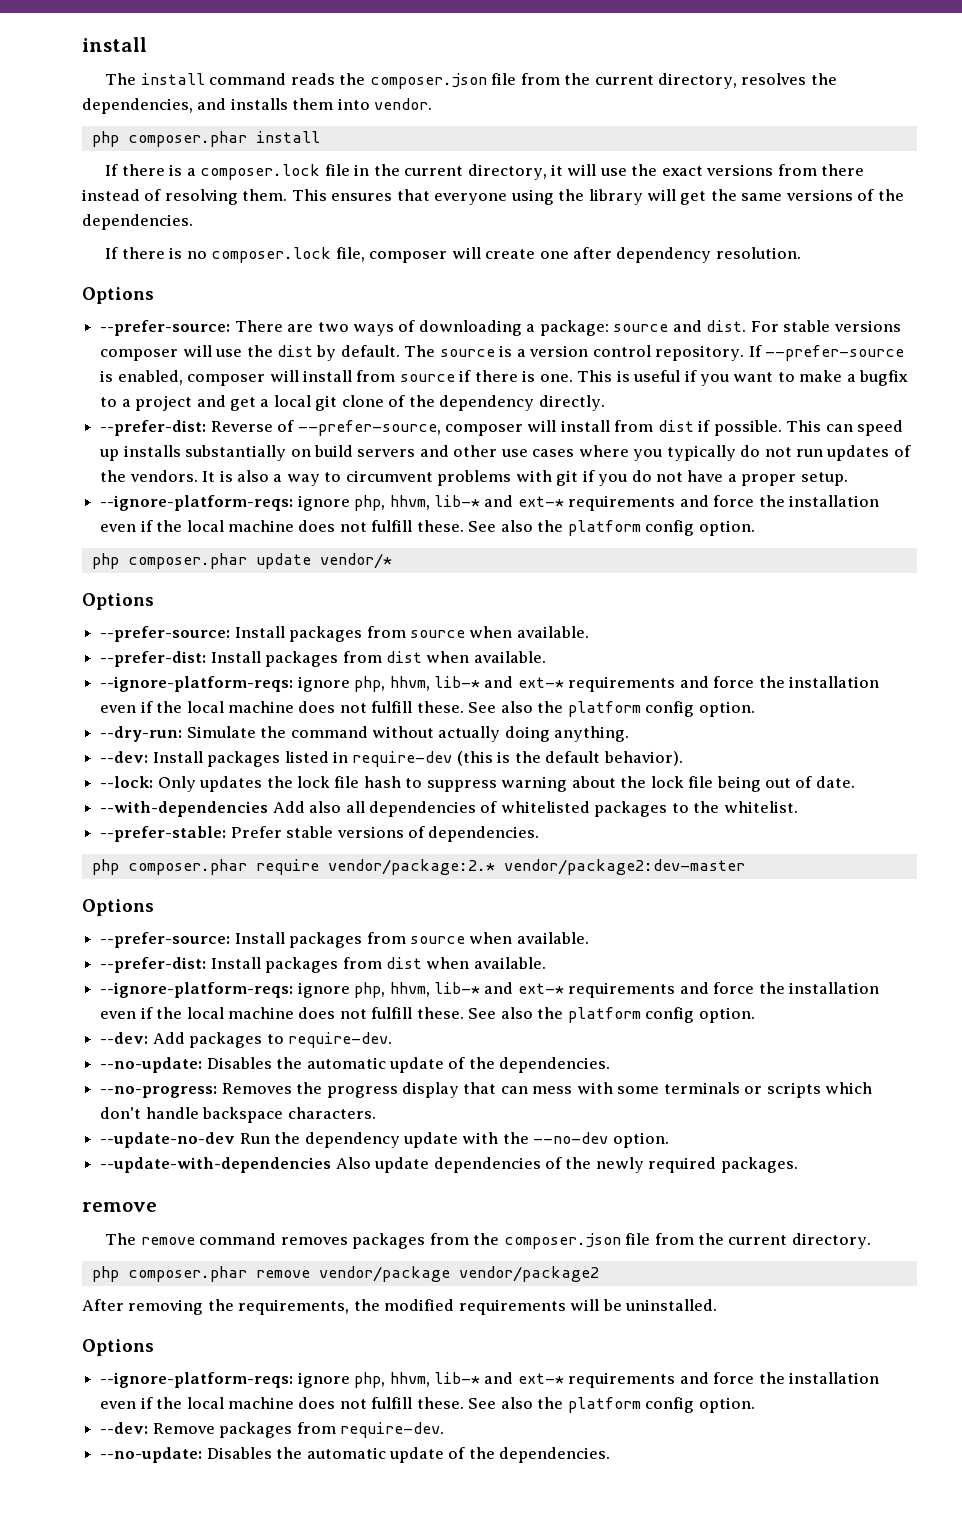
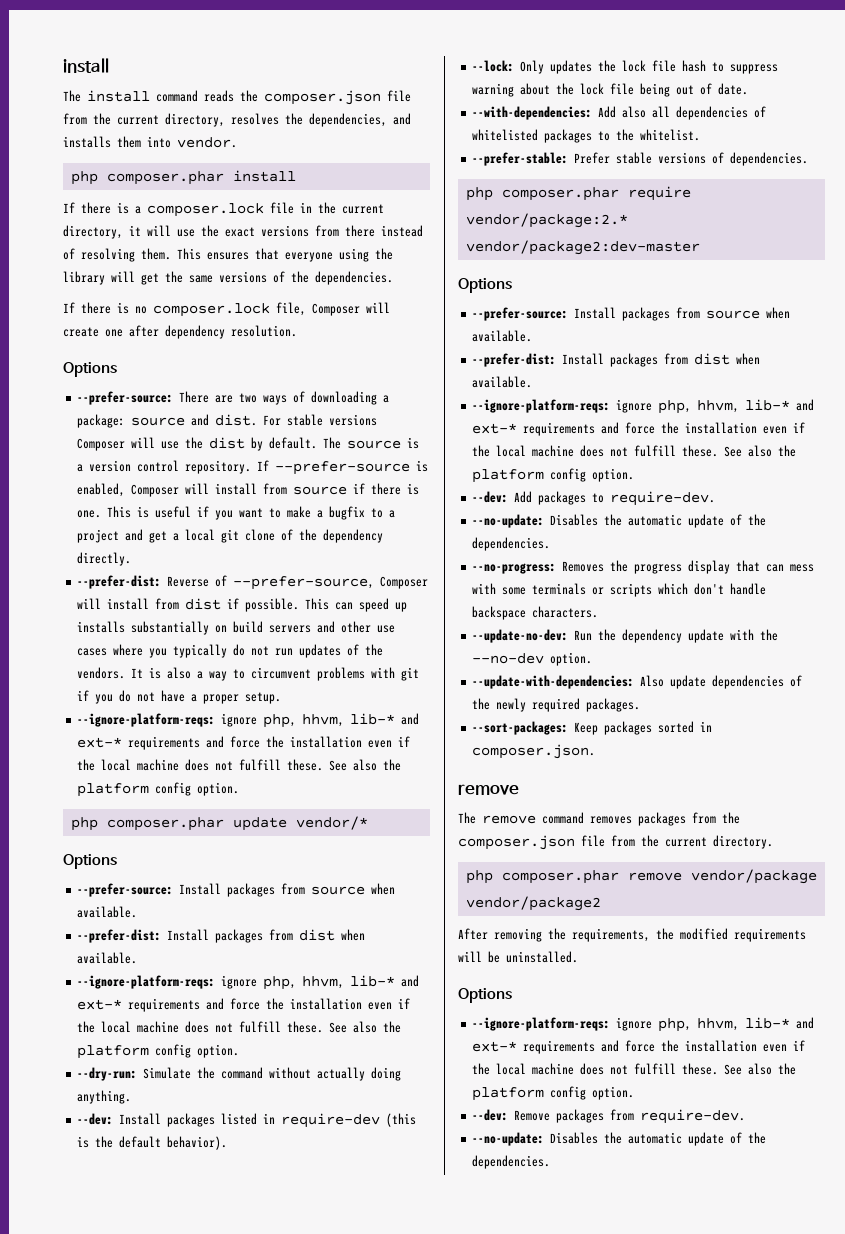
- If there is no composer.lock file, composer will create one after dependency resolution.
+ If there is no composer.lock file, Composer will create one after dependency resolution.
- For stable versions composer will use the dist by default.
+ For stable versions Composer will use the dist by default.
- If --prefer-source is enabled, composer will install from source if there is one.
+ If --prefer-source is enabled, Composer will install from source if there is one.
- --prefer-dist: Reverse of --prefer-source, composer will install from dist if possible.
+ --prefer-dist: Reverse of --prefer-source, Composer will install from dist if possible.
- --with-dependencies Add also all dependencies of whitelisted packages to the whitelist.
+ --with-dependencies: Add also all dependencies of whitelisted packages to the whitelist.
- --update-no-dev Run the dependency update with the --no-dev option.
+ --update-no-dev: Run the dependency update with the --no-dev option.
- --update-with-dependencies Also update dependencies of the newly required packages.
+ --update-with-dependencies: Also update dependencies of the newly required packages.
+ --sort-packages: Keep packages sorted in composer.json.

